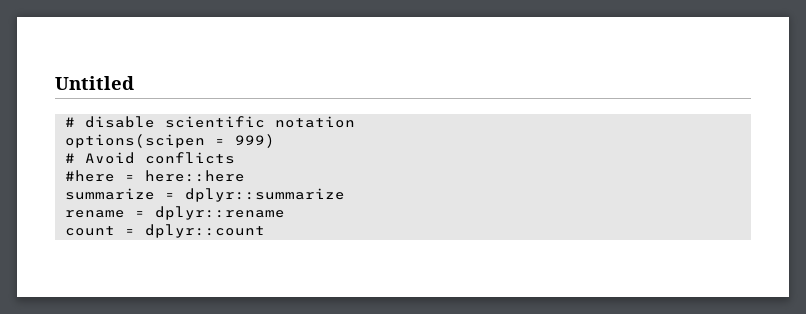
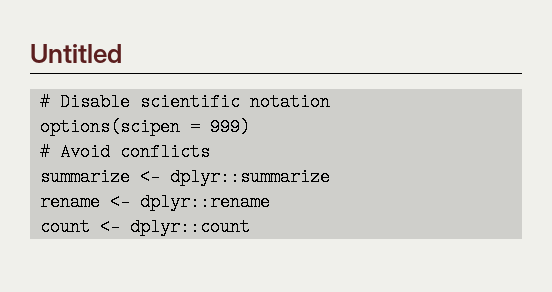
- # disable scientific notation
+ # Disable scientific notation
- #here = here::here
- summarize = dplyr::summarize
+ summarize <- dplyr::summarize
- rename = dplyr::rename
+ rename <- dplyr::rename
- count = dplyr::count
+ count <- dplyr::count

